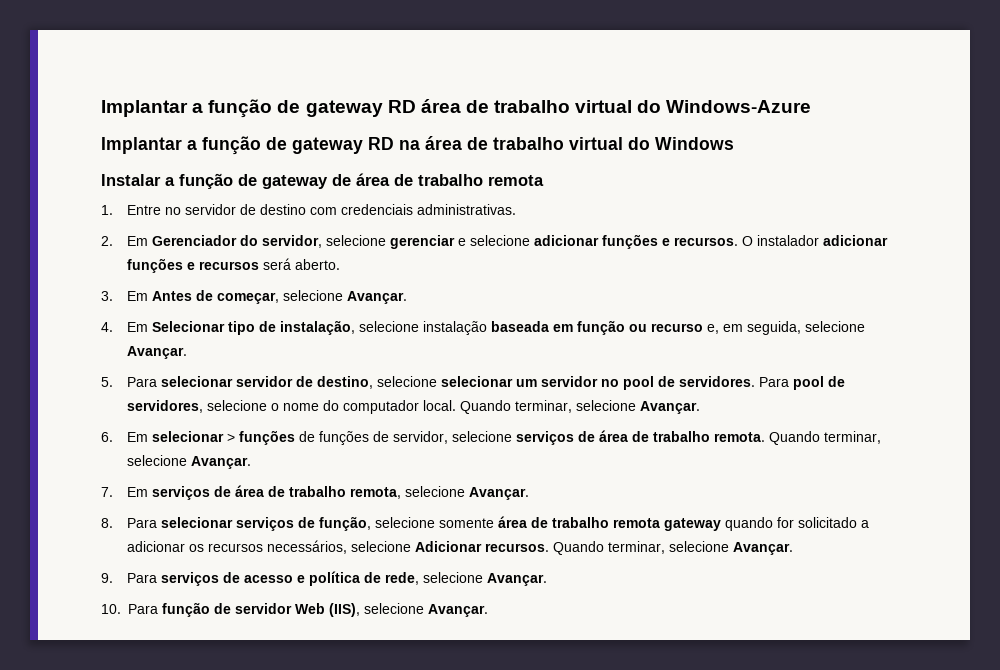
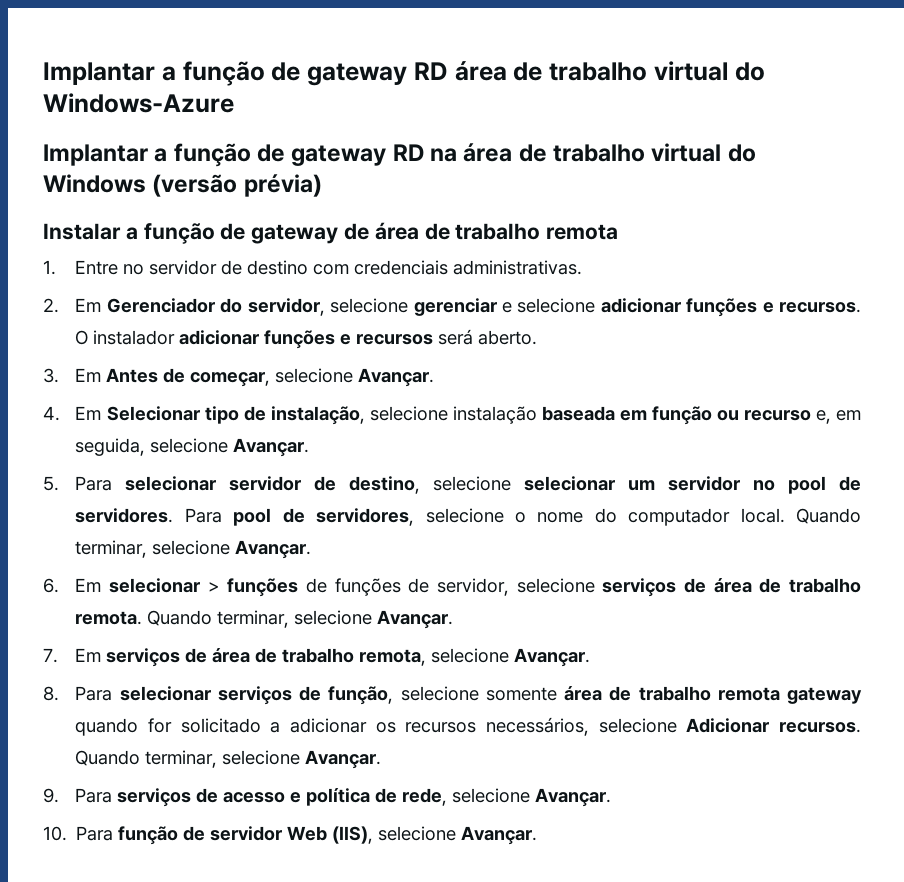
- Implantar a função de gateway RD na área de trabalho virtual do Windows
+ Implantar a função de gateway RD na área de trabalho virtual do Windows (versão prévia)

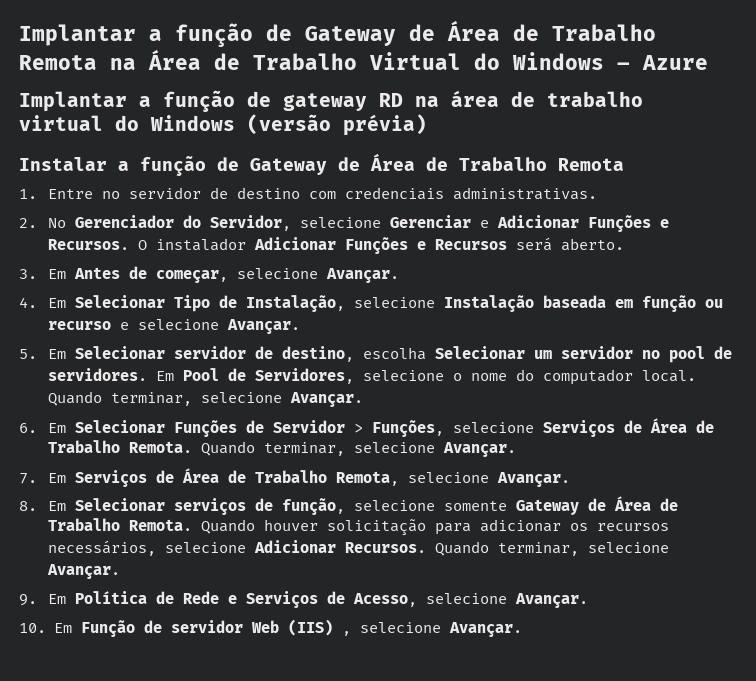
- Implantar a função de gateway RD área de trabalho virtual do Windows-Azure
+ Implantar a função de Gateway de Área de Trabalho Remota na Área de Trabalho Virtual do Windows – Azure
- Instalar a função de gateway de área de trabalho remota
+ Instalar a função de Gateway de Área de Trabalho Remota
- 2. Em Gerenciador do servidor, selecione gerenciar e selecione adicionar funções e recursos. O instalador adicionar funções e recursos será aberto.
+ 2. No Gerenciador do Servidor, selecione Gerenciar e Adicionar Funções e Recursos. O instalador Adicionar Funções e Recursos será aberto.
- 4. Em Selecionar tipo de instalação, selecione instalação baseada em função ou recurso e, em seguida, selecione Avançar.
+ 4. Em Selecionar Tipo de Instalação, selecione Instalação baseada em função ou recurso e selecione Avançar.
- 5. Para selecionar servidor de destino, selecione selecionar um servidor no pool de servidores.
+ 5. Em Selecionar servidor de destino, escolha Selecionar um servidor no pool de servidores.
- Para pool de servidores, selecione o nome do computador local.
+ Em Pool de Servidores, selecione o nome do computador local.
- 6. Em selecionar > funções de funções de servidor, selecione serviços de área de trabalho remota.
+ 6. Em Selecionar Funções de Servidor > Funções, selecione Serviços de Área de Trabalho Remota.
- 7. Em serviços de área de trabalho remota, selecione Avançar.
+ 7. Em Serviços de Área de Trabalho Remota, selecione Avançar.
- 8. Para selecionar serviços de função, selecione somente área de trabalho remota gateway quando for solicitado a adicionar os recursos necessários, selecione Adicionar recursos.
+ 8. Em Selecionar serviços de função, selecione somente Gateway de Área de Trabalho Remota. Quando houver solicitação para adicionar os recursos necessários, selecione Adicionar Recursos.
- 9. Para serviços de acesso e política de rede, selecione Avançar.
+ 9. Em Política de Rede e Serviços de Acesso, selecione Avançar.
- 10. Para função de servidor Web (IIS), selecione Avançar.
+ 10. Em Função de servidor Web (IIS) , selecione Avançar.

